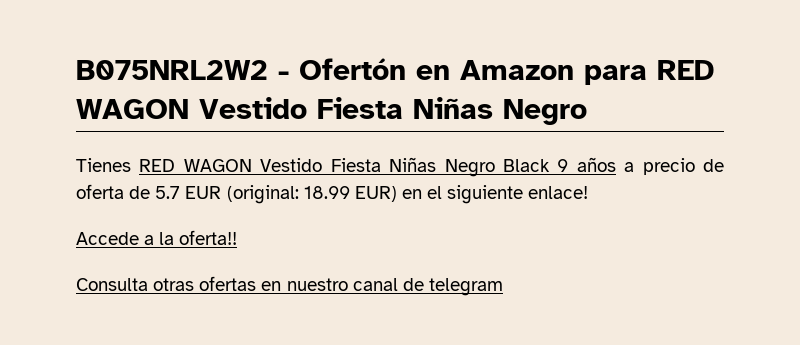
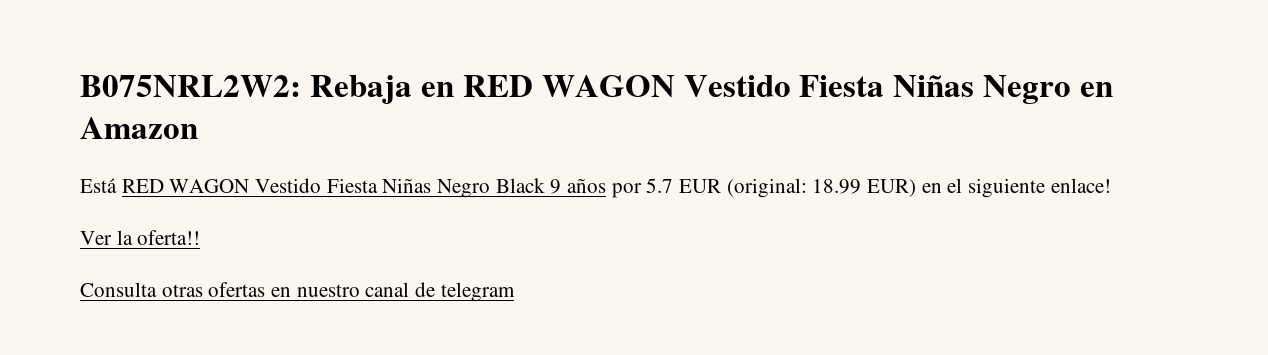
- B075NRL2W2 - Ofertón en Amazon para RED WAGON Vestido Fiesta Niñas Negro
- Tienes RED WAGON Vestido Fiesta Niñas Negro Black 9 años a precio de oferta de 5.7 EUR (original: 18.99 EUR) en el siguiente enlace!
+ B075NRL2W2: Rebaja en RED WAGON Vestido Fiesta Niñas Negro en Amazon
+ Está RED WAGON Vestido Fiesta Niñas Negro Black 9 años por 5.7 EUR (original: 18.99 EUR) en el siguiente enlace!
- Accede a la oferta!!
+ Ver la oferta!!

